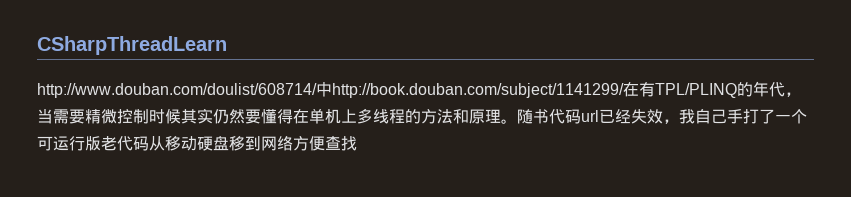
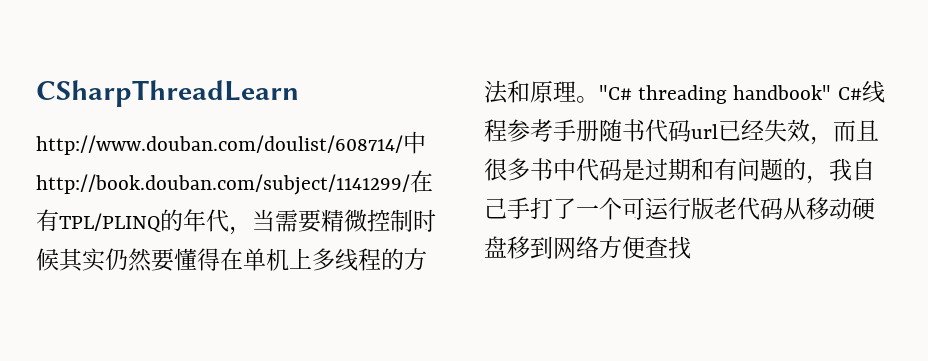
- 随书代码url已经失效，我自己手打了一个可运行版老代码从移动硬盘移到网络方便查找
+ "C# threading handbook" C#线程参考手册随书代码url已经失效，而且很多书中代码是过期和有问题的，我自己手打了一个可运行版老代码从移动硬盘移到网络方便查找

